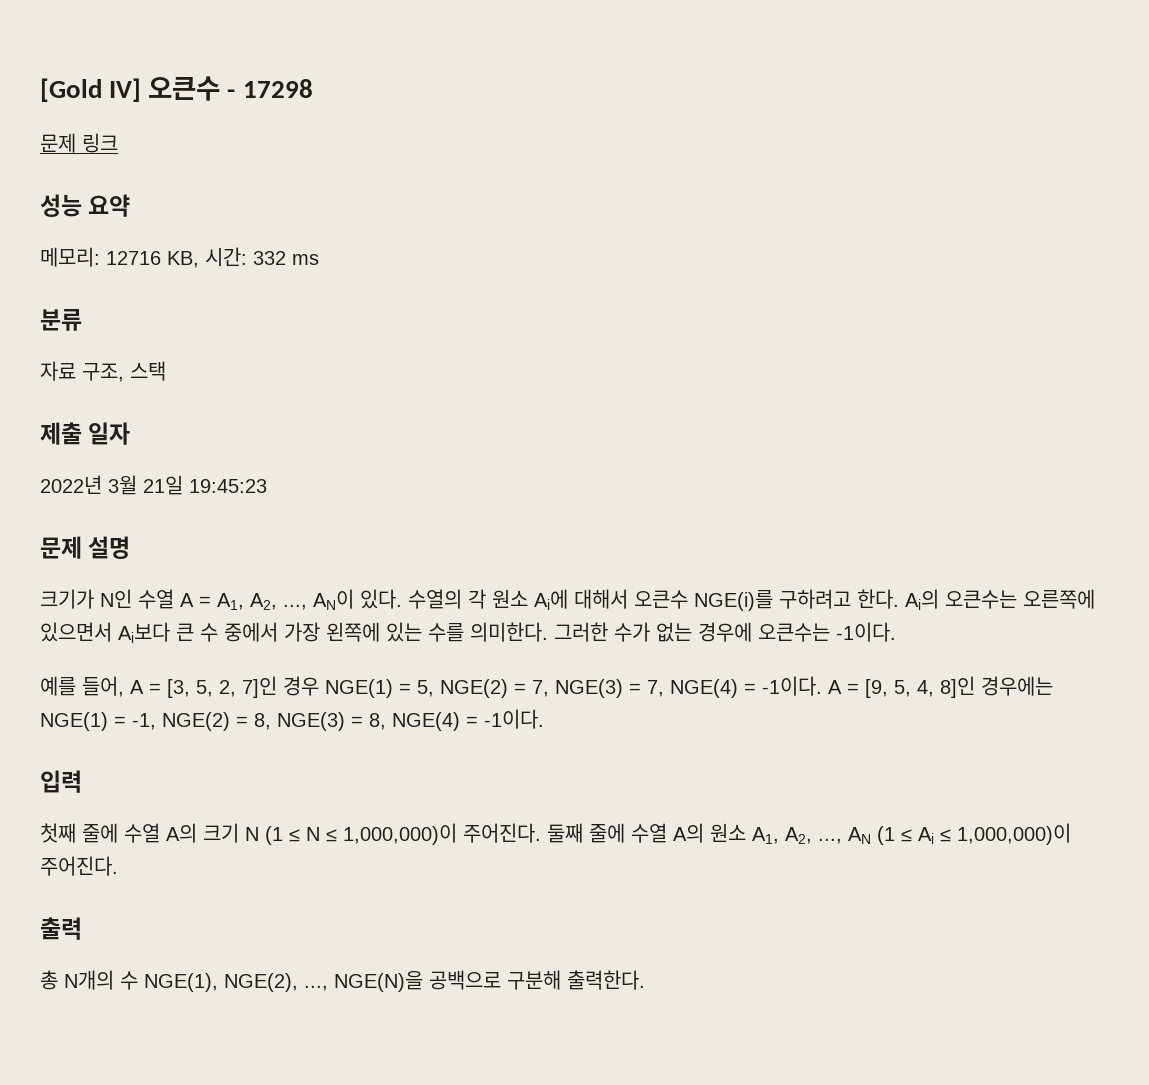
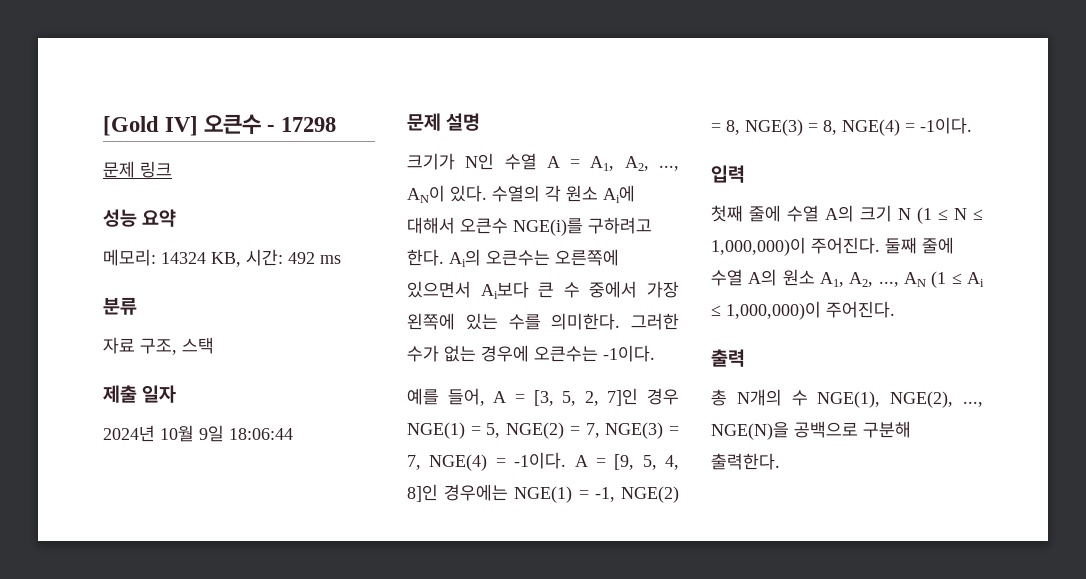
- 메모리: 12716 KB, 시간: 332 ms
+ 메모리: 14324 KB, 시간: 492 ms
- 2022년 3월 21일 19:45:23
+ 2024년 10월 9일 18:06:44

